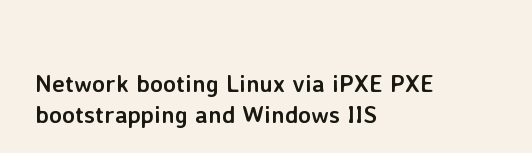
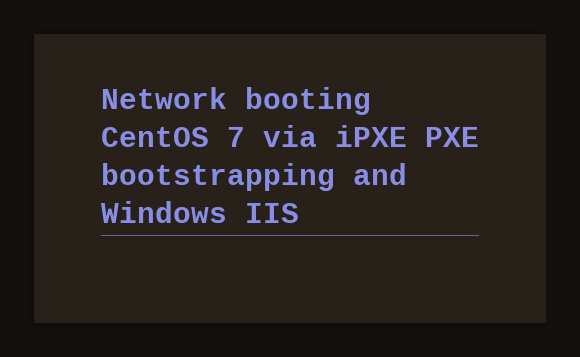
- Network booting Linux via iPXE PXE bootstrapping and Windows IIS
+ Network booting CentOS 7 via iPXE PXE bootstrapping and Windows IIS

